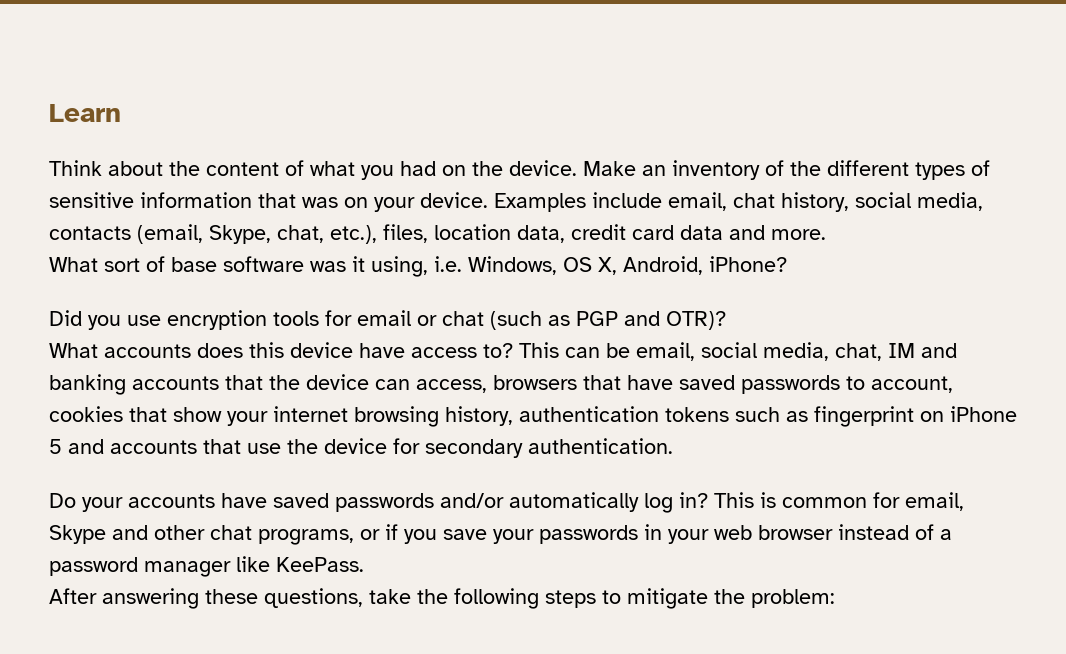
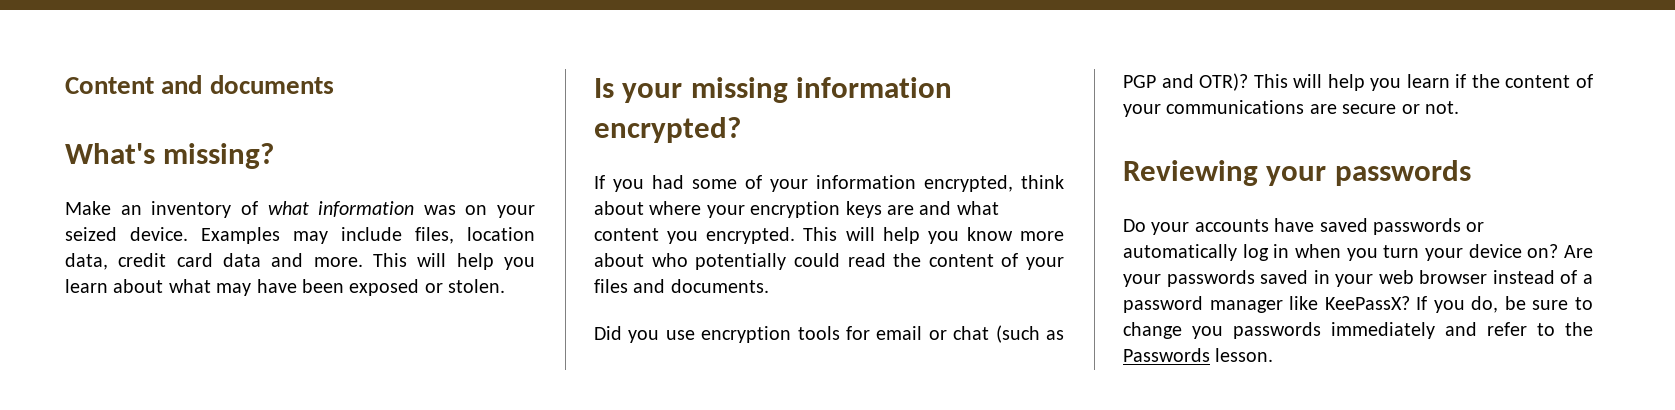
- Learn
- Think about the content of what you had on the device. Make an inventory of the different types of sensitive information that was on your device.
+ Content and documents
+ What's missing?
+ Make an inventory of what information was on your seized device.
- Examples include email, chat history, social media, contacts (email, Skype, chat, etc.), files, location data, credit card data and more.
- What sort of base software was it using, i.e. Windows, OS X, Android, iPhone?
+ Examples may include files, location data, credit card data and more. This will help you learn about what may have been exposed or stolen.
+ Is your missing information encrypted?
+ If you had some of your information encrypted, think about where your encryption keys are and what content you encrypted. This will help you know more about who potentially could read the content of your files and documents.
- Did you use encryption tools for email or chat (such as PGP and OTR)?
- What accounts does this device have access to? This can be email, social media, chat, IM and banking accounts that the device can access, browsers that have saved passwords to account, cookies that show your internet browsing history, authentication tokens such as fingerprint on iPhone 5 and accounts that use the device for secondary authentication.
+ Did you use encryption tools for email or chat (such as PGP and OTR)? This will help you learn if the content of your communications are secure or not.
+ Reviewing your passwords
- Do your accounts have saved passwords and/or automatically log in? This is common for email, Skype and other chat programs, or if you save your passwords in your web browser instead of a password manager like KeePass.
- After answering these questions, take the following steps to mitigate the problem:
+ Do your accounts have saved passwords or automatically log in when you turn your device on? Are your passwords saved in your web browser instead of a password manager like KeePassX? If you do, be sure to change you passwords immediately and refer to the Passwords lesson.

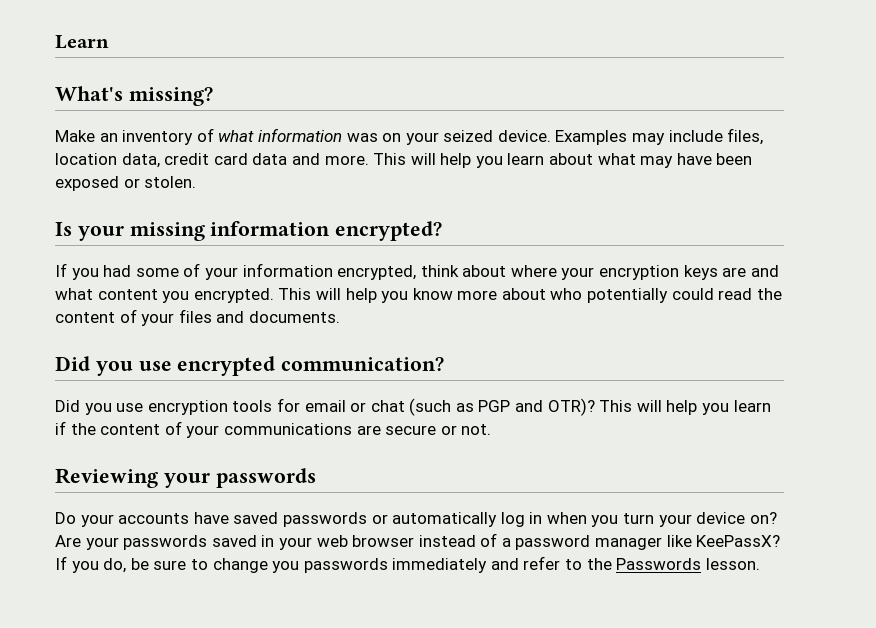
- Content and documents
+ Learn
+ Did you use encrypted communication?

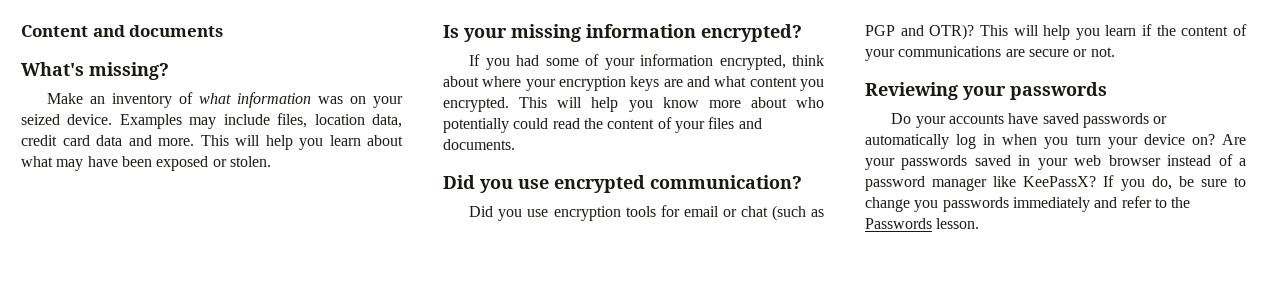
- Learn
+ Content and documents

